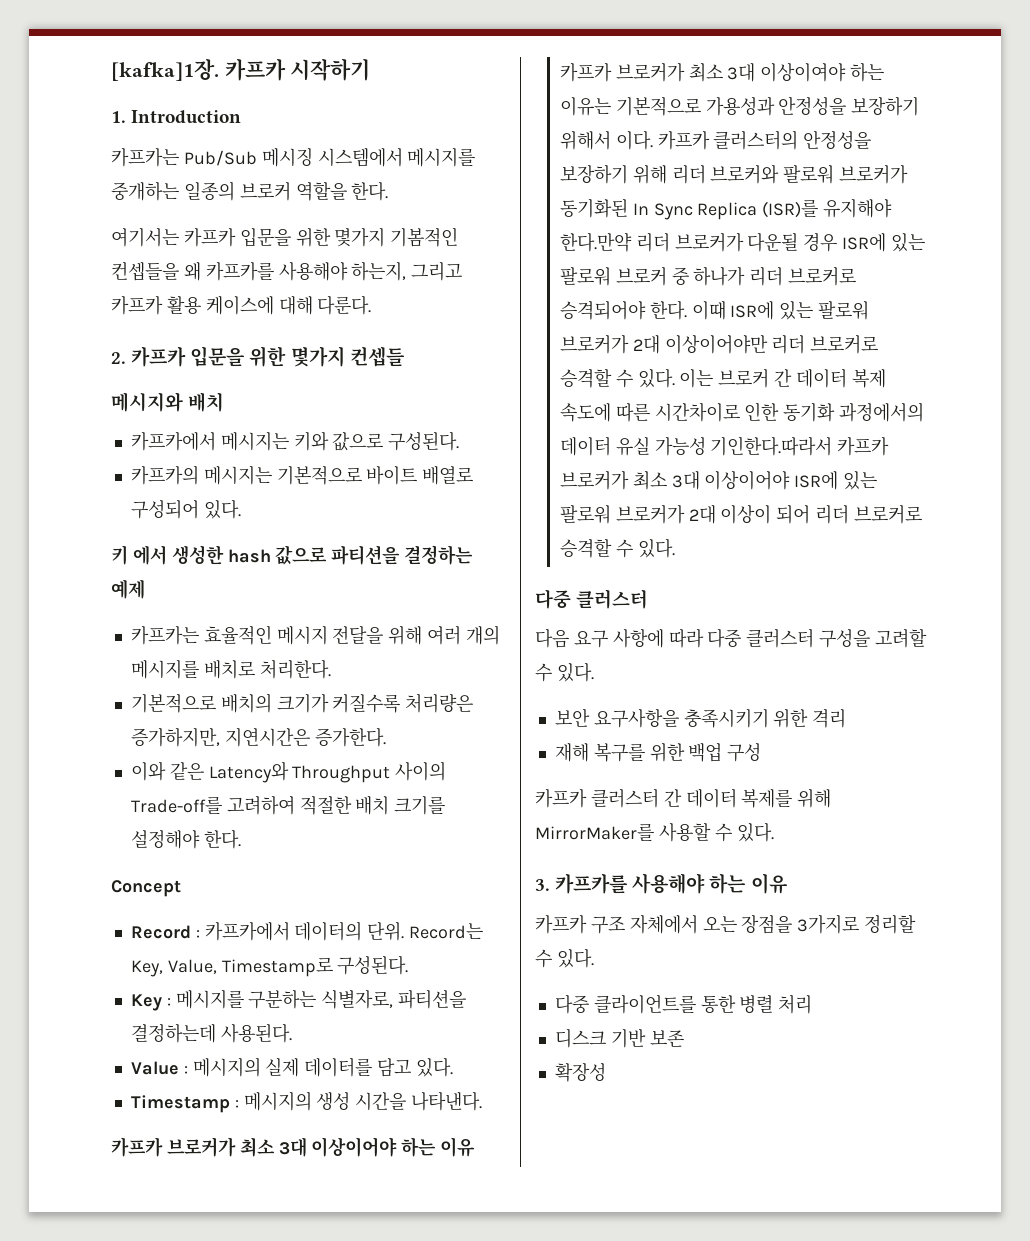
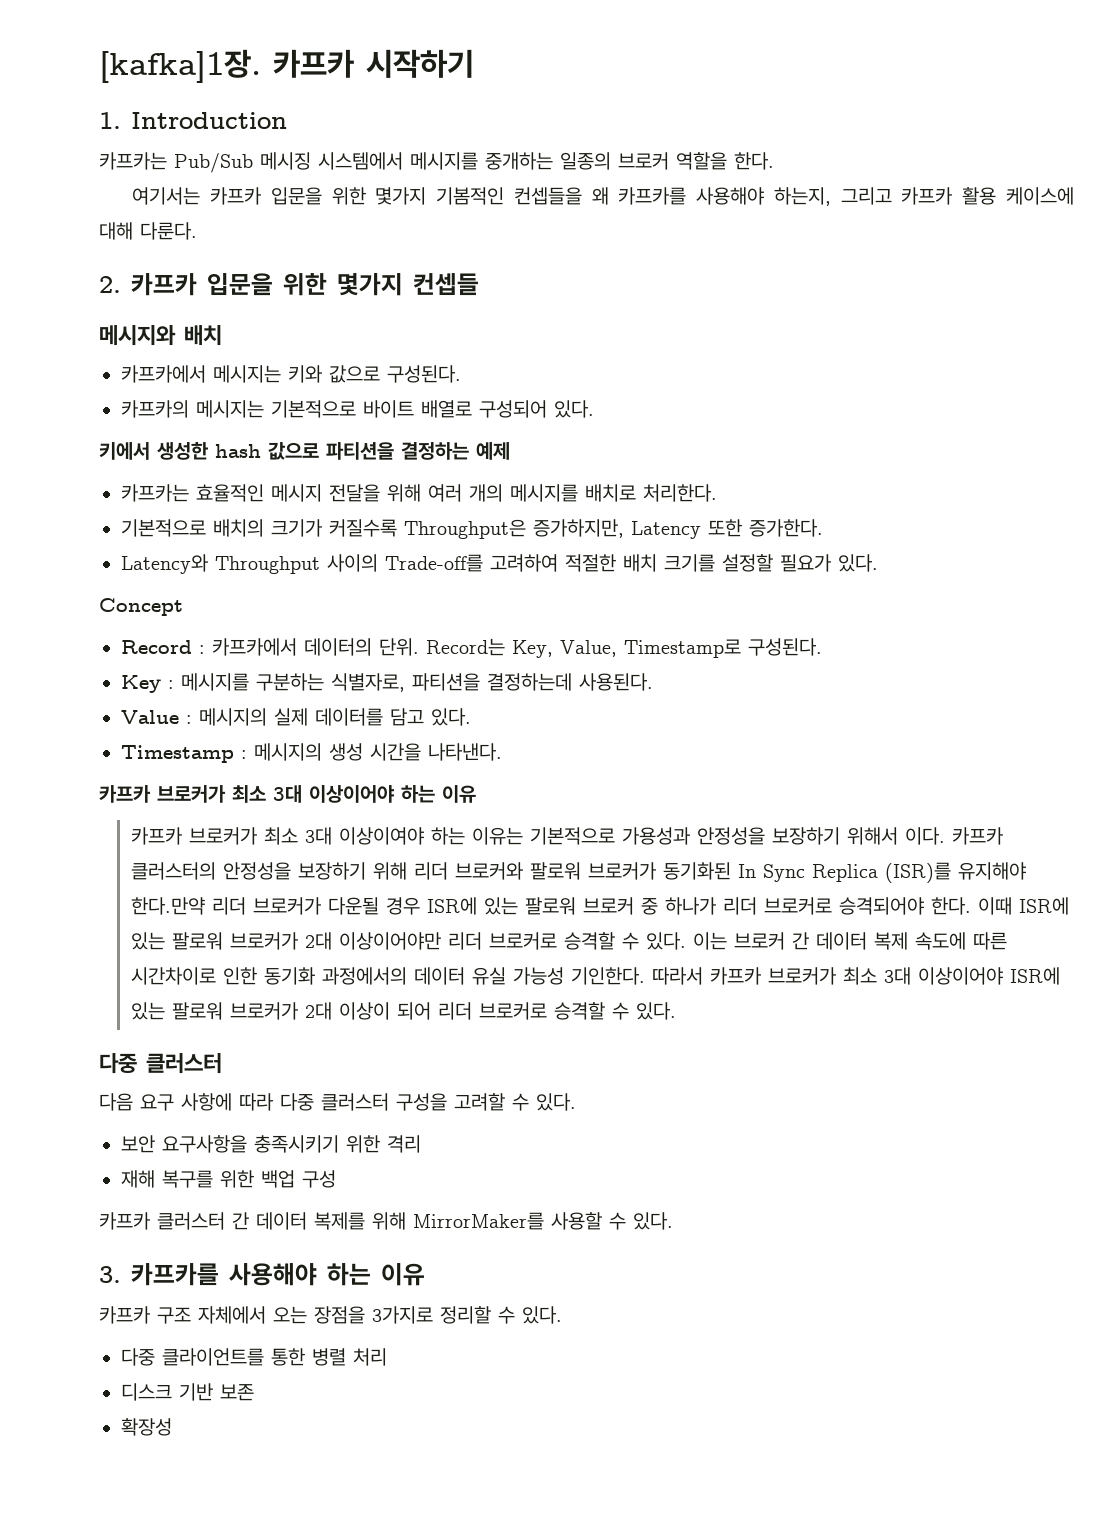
- 키 에서 생성한 hash 값으로 파티션을 결정하는 예제
+ 키에서 생성한 hash 값으로 파티션을 결정하는 예제
- 기본적으로 배치의 크기가 커질수록 처리량은 증가하지만, 지연시간은 증가한다.
+ 기본적으로 배치의 크기가 커질수록 Throughput은 증가하지만, Latency 또한 증가한다.
- 이와 같은 Latency와 Throughput 사이의 Trade-off를 고려하여 적절한 배치 크기를 설정해야 한다.
+ Latency와 Throughput 사이의 Trade-off를 고려하여 적절한 배치 크기를 설정할 필요가 있다.
- 이는 브로커 간 데이터 복제 속도에 따른 시간차이로 인한 동기화 과정에서의 데이터 유실 가능성 기인한다.따라서 카프카 브로커가 최소 3대 이상이어야 ISR에 있는 팔로워 브로커가 2대 이상이 되어 리더 브로커로 승격할 수 있다.
+ 이는 브로커 간 데이터 복제 속도에 따른 시간차이로 인한 동기화 과정에서의 데이터 유실 가능성 기인한다. 따라서 카프카 브로커가 최소 3대 이상이어야 ISR에 있는 팔로워 브로커가 2대 이상이 되어 리더 브로커로 승격할 수 있다.

